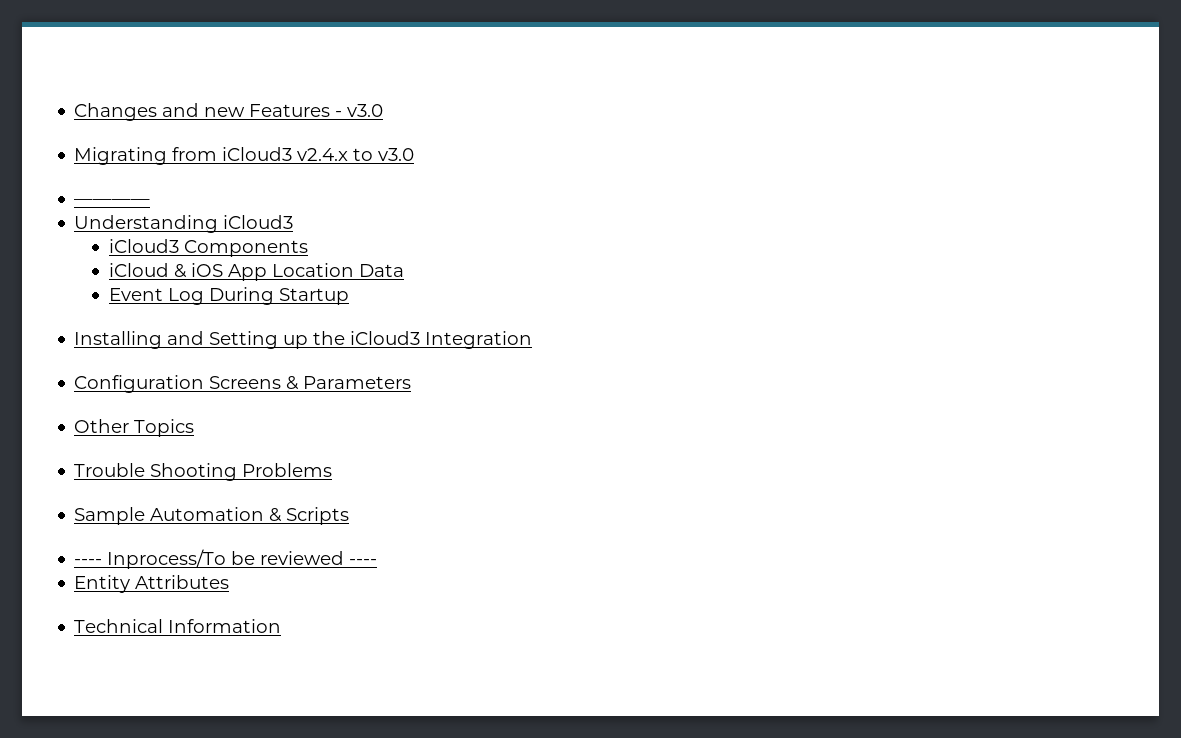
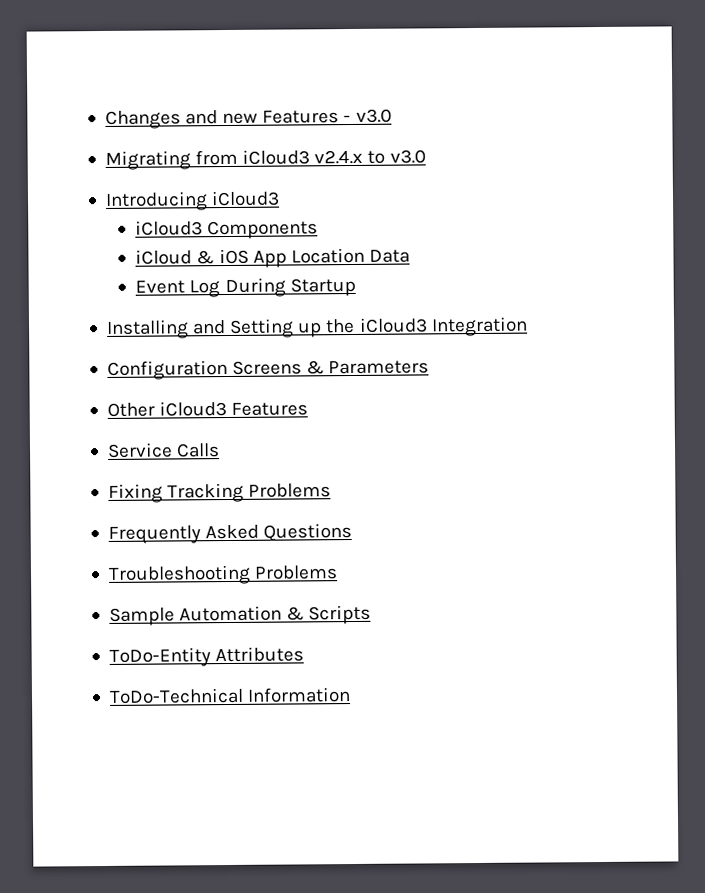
- ————
- Understanding iCloud3
+ Introducing iCloud3
- Other Topics
- Trouble Shooting Problems
+ Other iCloud3 Features
+ Service Calls
+ Fixing Tracking Problems
+ Frequently Asked Questions
+ Troubleshooting Problems
- ---- Inprocess/To be reviewed ----
- Entity Attributes
+ ToDo-Entity Attributes
- Technical Information
+ ToDo-Technical Information

